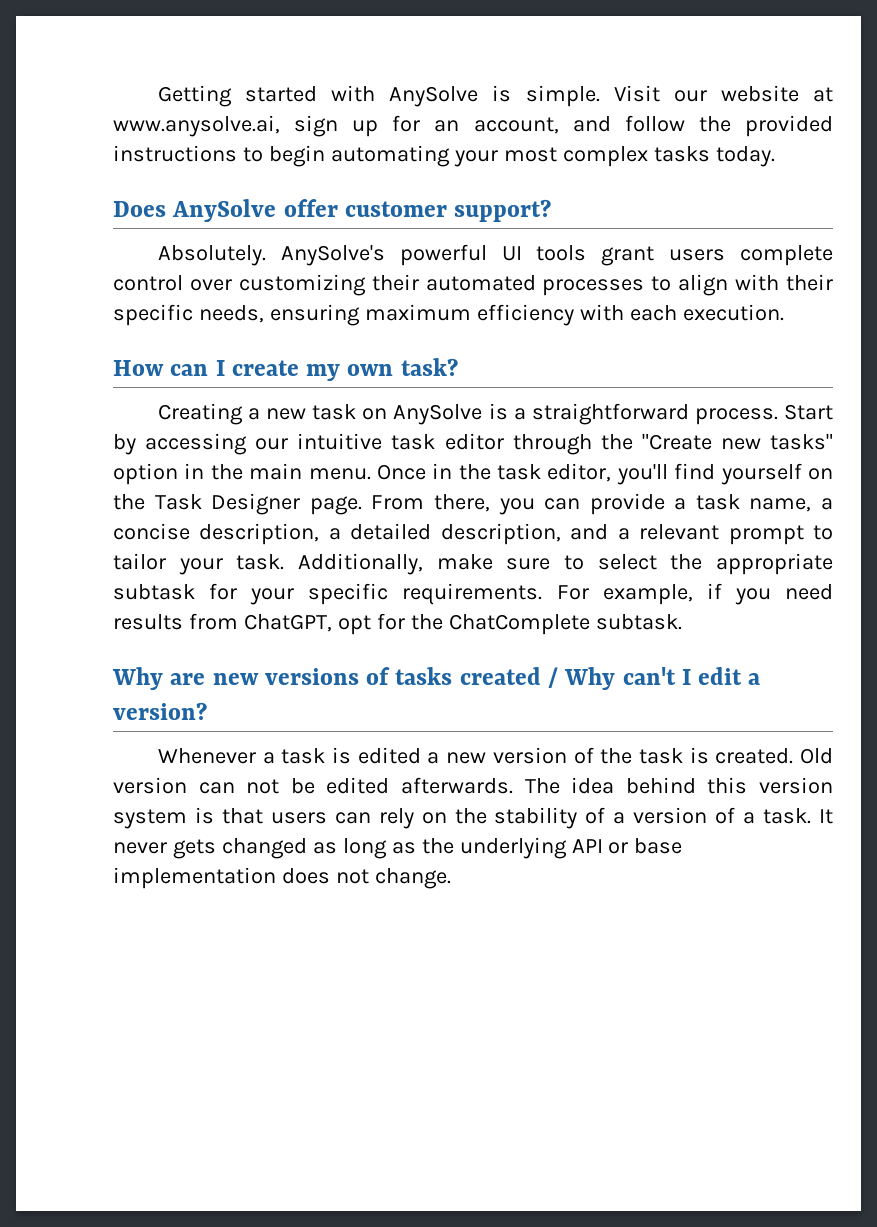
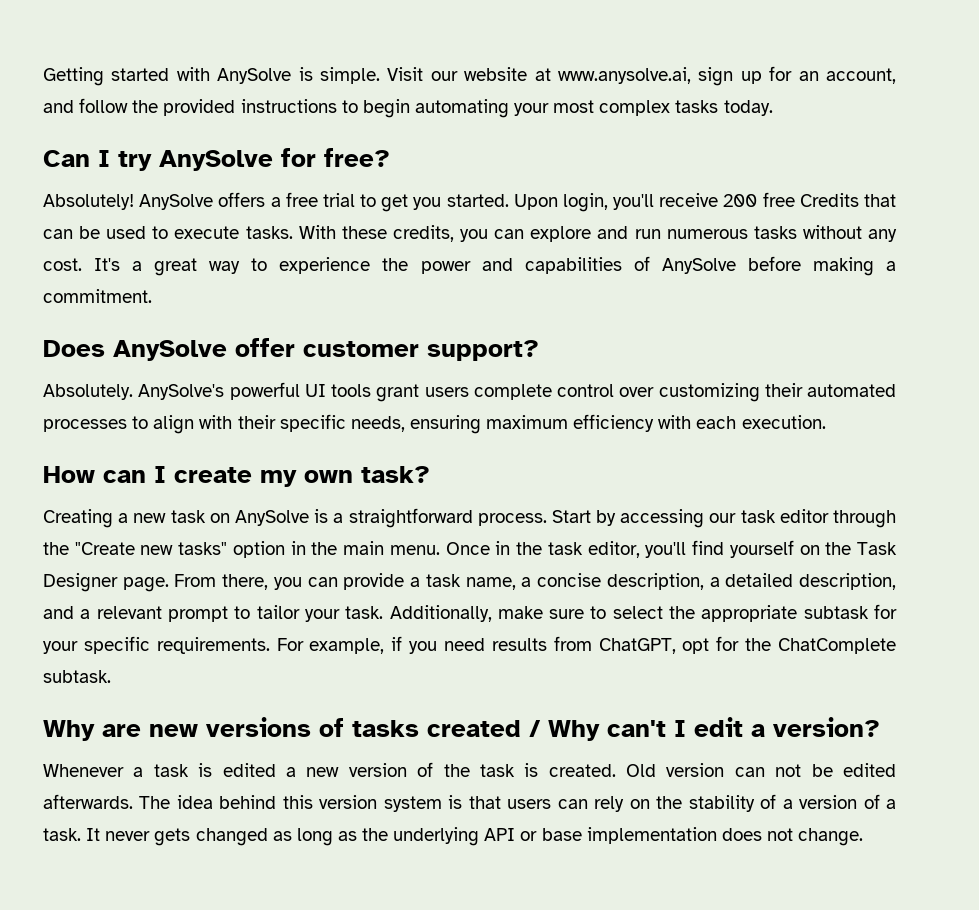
+ Can I try AnySolve for free?
+ Absolutely! AnySolve offers a free trial to get you started. Upon login, you'll receive 200 free Credits that can be used to execute tasks. With these credits, you can explore and run numerous tasks without any cost. It's a great way to experience the power and capabilities of AnySolve before making a commitment.
- Start by accessing our intuitive task editor through the "Create new tasks" option in the main menu.
+ Start by accessing our task editor through the "Create new tasks" option in the main menu.

